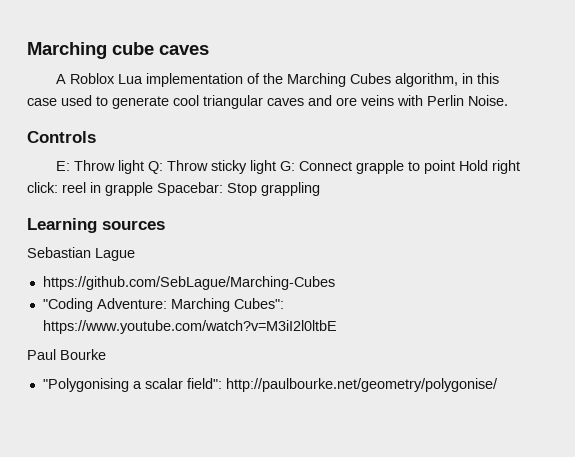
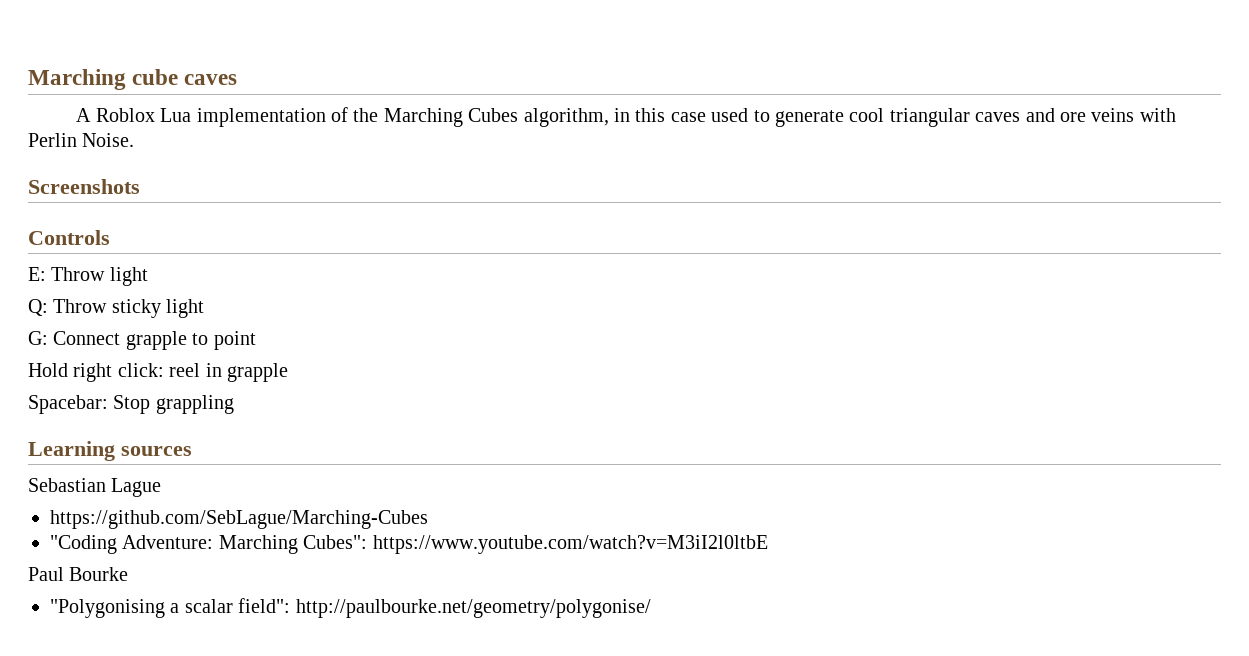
+ Screenshots
- E: Throw light Q: Throw sticky light G: Connect grapple to point Hold right click: reel in grapple Spacebar: Stop grappling
+ E: Throw light
+ Q: Throw sticky light
+ G: Connect grapple to point
+ Hold right click: reel in grapple
+ Spacebar: Stop grappling

